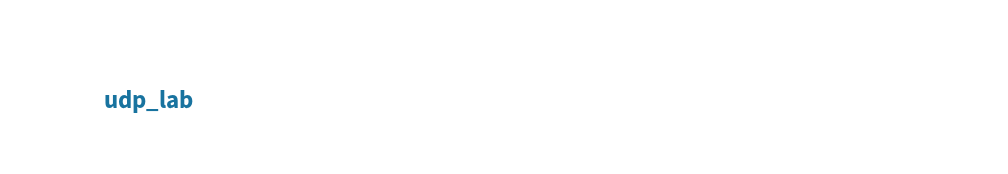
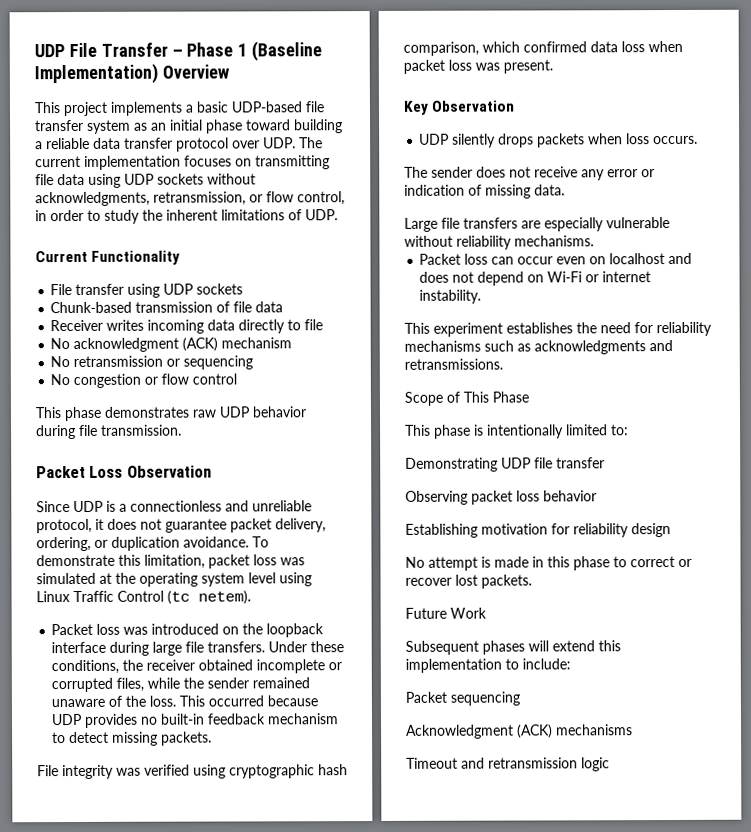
- udp_lab
+ UDP File Transfer – Phase 1 (Baseline Implementation) Overview
+ This project implements a basic UDP-based file transfer system as an initial phase toward building a reliable data transfer protocol over UDP. The current implementation focuses on transmitting file data using UDP sockets without acknowledgments, retransmission, or flow control, in order to study the inherent limitations of UDP.
+ Current Functionality
+ File transfer using UDP sockets
+ Chunk-based transmission of file data
+ Receiver writes incoming data directly to file
+ No acknowledgment (ACK) mechanism
+ No retransmission or sequencing
+ No congestion or flow control
+ This phase demonstrates raw UDP behavior during file transmission.
+ Packet Loss Observation
+ Since UDP is a connectionless and unreliable protocol, it does not guarantee packet delivery, ordering, or duplication avoidance. To demonstrate this limitation, packet loss was simulated at the operating system level using Linux Traffic Control (tc netem).
+ Packet loss was introduced on the loopback interface during large file transfers. Under these conditions, the receiver obtained incomplete or corrupted files, while the sender remained unaware of the loss. This occurred because UDP provides no built-in feedback mechanism to detect missing packets.
+ File integrity was verified using cryptographic hash comparison, which confirmed data loss when packet loss was present.
+ Key Observation
+ UDP silently drops packets when loss occurs.
+ The sender does not receive any error or indication of missing data.
+ Large file transfers are especially vulnerable without reliability mechanisms.
+ Packet loss can occur even on localhost and does not depend on Wi-Fi or internet instability.
+ This experiment establishes the need for reliability mechanisms such as acknowledgments and retransmissions.
+ Scope of This Phase
+ This phase is intentionally limited to:
+ Demonstrating UDP file transfer
+ Observing packet loss behavior
+ Establishing motivation for reliability design
+ No attempt is made in this phase to correct or recover lost packets.
+ Future Work
+ Subsequent phases will extend this implementation to include:
+ Packet sequencing
+ Acknowledgment (ACK) mechanisms
+ Timeout and retransmission logic

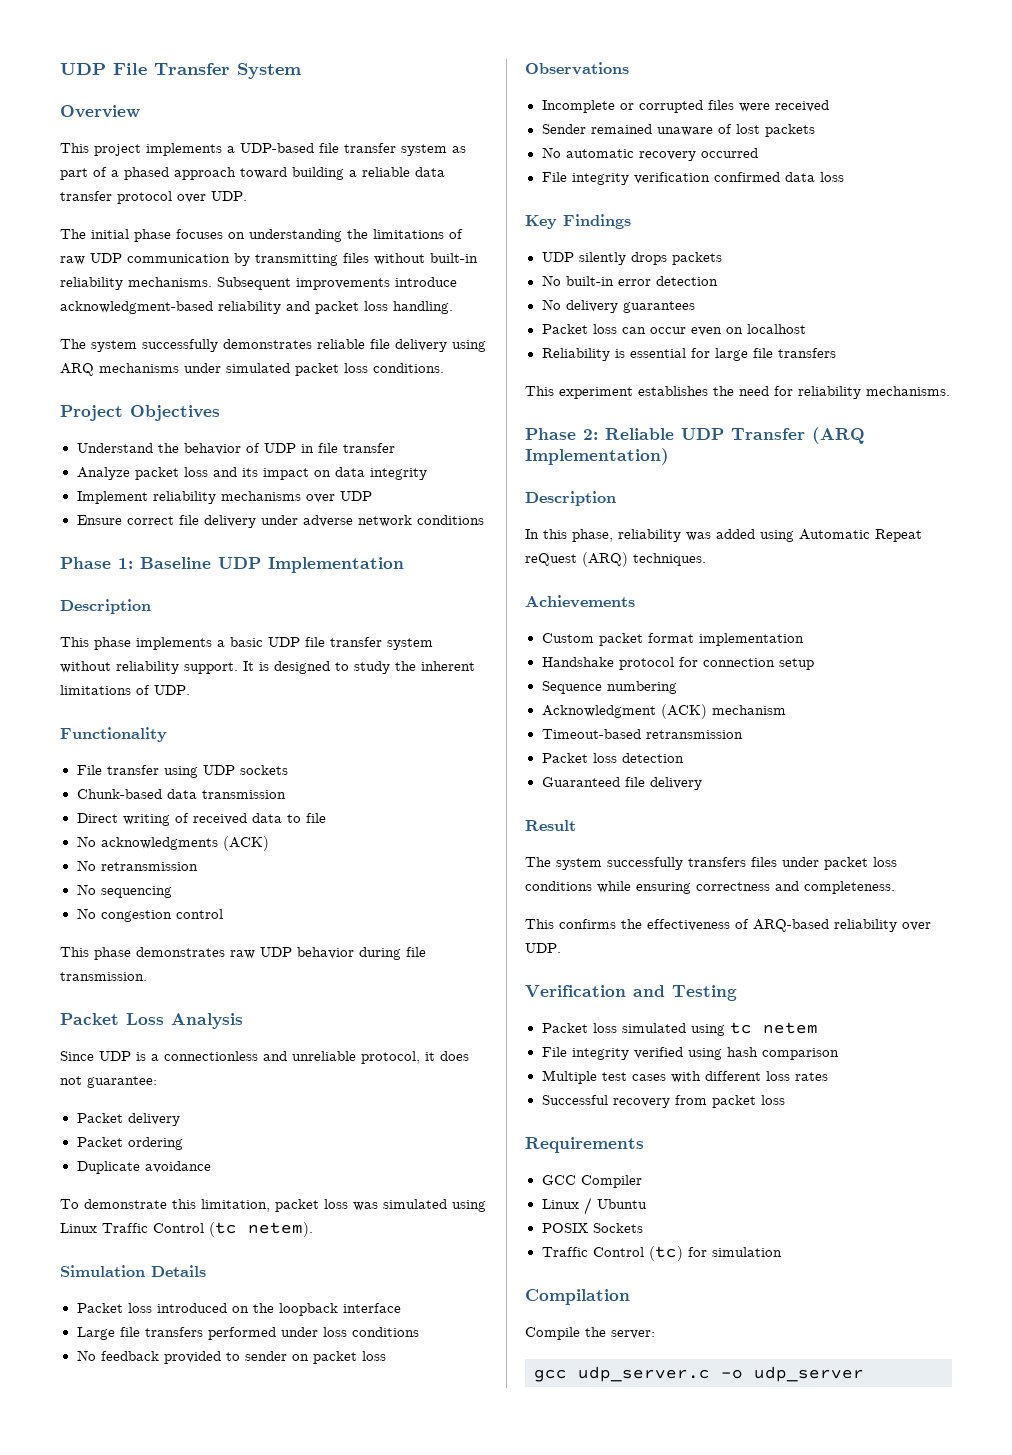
- UDP File Transfer – Phase 1 (Baseline Implementation) Overview
+ UDP File Transfer System
+ Overview
- This project implements a basic UDP-based file transfer system as an initial phase toward building a reliable data transfer protocol over UDP. The current implementation focuses on transmitting file data using UDP sockets without acknowledgments, retransmission, or flow control, in order to study the inherent limitations of UDP.
+ This project implements a UDP-based file transfer system as part of a phased approach toward building a reliable data transfer protocol over UDP.
+ The initial phase focuses on understanding the limitations of raw UDP communication by transmitting files without built-in reliability mechanisms. Subsequent improvements introduce acknowledgment-based reliability and packet loss handling.
+ The system successfully demonstrates reliable file delivery using ARQ mechanisms under simulated packet loss conditions.
+ Project Objectives
+ Understand the behavior of UDP in file transfer
+ Analyze packet loss and its impact on data integrity
+ Implement reliability mechanisms over UDP
+ Ensure correct file delivery under adverse network conditions
+ Phase 1: Baseline UDP Implementation
+ Description
+ This phase implements a basic UDP file transfer system without reliability support. It is designed to study the inherent limitations of UDP.
- Current Functionality
+ Functionality
- Chunk-based transmission of file data
- Receiver writes incoming data directly to file
+ Chunk-based data transmission
+ Direct writing of received data to file
- No acknowledgment (ACK) mechanism
+ No acknowledgments (ACK)
- No retransmission or sequencing
+ No retransmission
+ No sequencing
- No congestion or flow control
+ No congestion control
- Packet Loss Observation
+ Packet Loss Analysis
- Since UDP is a connectionless and unreliable protocol, it does not guarantee packet delivery, ordering, or duplication avoidance. To demonstrate this limitation, packet loss was simulated at the operating system level using Linux Traffic Control (tc netem).
+ Since UDP is a connectionless and unreliable protocol, it does not guarantee:
+ Packet delivery
+ Packet ordering
+ Duplicate avoidance
+ To demonstrate this limitation, packet loss was simulated using Linux Traffic Control (tc netem).
- Packet loss was introduced on the loopback interface during large file transfers. Under these conditions, the receiver obtained incomplete or corrupted files, while the sender remained unaware of the loss. This occurred because UDP provides no built-in feedback mechanism to detect missing packets.
- File integrity was verified using cryptographic hash comparison, which confirmed data loss when packet loss was present.
+ Simulation Details
+ Packet loss introduced on the loopback interface
+ Large file transfers performed under loss conditions
+ No feedback provided to sender on packet loss
+ Observations
+ Incomplete or corrupted files were received
+ Sender remained unaware of lost packets
+ No automatic recovery occurred
+ File integrity verification confirmed data loss
- Key Observation
+ Key Findings
- UDP silently drops packets when loss occurs.
- The sender does not receive any error or indication of missing data.
- Large file transfers are especially vulnerable without reliability mechanisms.
+ UDP silently drops packets
+ No built-in error detection
+ No delivery guarantees
- Packet loss can occur even on localhost and does not depend on Wi-Fi or internet instability.
+ Packet loss can occur even on localhost
+ Reliability is essential for large file transfers
- This experiment establishes the need for reliability mechanisms such as acknowledgments and retransmissions.
- Scope of This Phase
- This phase is intentionally limited to:
- Demonstrating UDP file transfer
- Observing packet loss behavior
- Establishing motivation for reliability design
- No attempt is made in this phase to correct or recover lost packets.
- Future Work
- Subsequent phases will extend this implementation to include:
- Packet sequencing
- Acknowledgment (ACK) mechanisms
- Timeout and retransmission logic
+ This experiment establishes the need for reliability mechanisms.
+ Phase 2: Reliable UDP Transfer (ARQ Implementation)
+ Description
+ In this phase, reliability was added using Automatic Repeat reQuest (ARQ) techniques.
+ Achievements
+ Custom packet format implementation
+ Handshake protocol for connection setup
+ Sequence numbering
+ Acknowledgment (ACK) mechanism
+ Timeout-based retransmission
+ Packet loss detection
+ Guaranteed file delivery
+ Result
+ The system successfully transfers files under packet loss conditions while ensuring correctness and completeness.
+ This confirms the effectiveness of ARQ-based reliability over UDP.
+ Verification and Testing
+ Packet loss simulated using tc netem
+ File integrity verified using hash comparison
+ Multiple test cases with different loss rates
+ Successful recovery from packet loss
+ Requirements
+ GCC Compiler
+ Linux / Ubuntu
+ POSIX Sockets
+ Traffic Control (tc) for simulation
+ Compilation
+ Compile the server:
+ gcc udp_server.c -o udp_server

